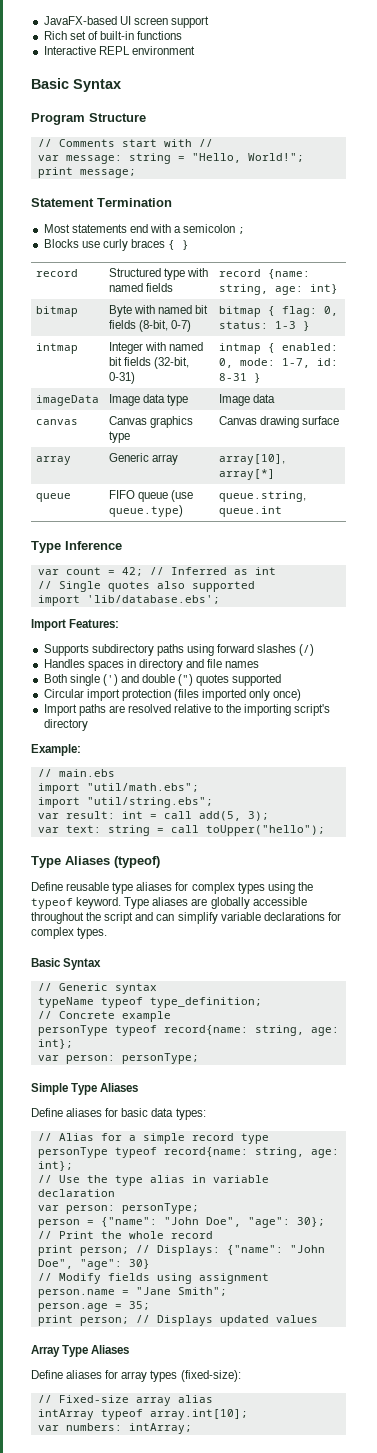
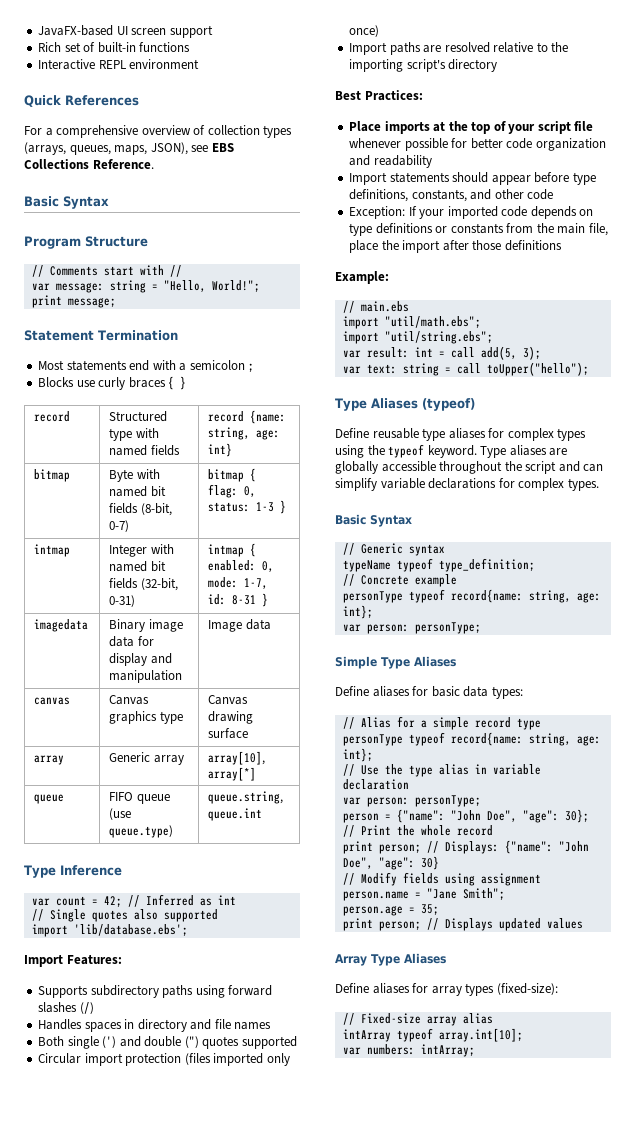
+ Quick References
+ For a comprehensive overview of collection types (arrays, queues, maps, JSON), see EBS Collections Reference.
- imageData | Image data type | Image data
+ imagedata | Binary image data for display and manipulation | Image data
+ Best Practices:
+ Place imports at the top of your script file whenever possible for better code organization and readability
+ Import statements should appear before type definitions, constants, and other code
+ Exception: If your imported code depends on type definitions or constants from the main file, place the import after those definitions

